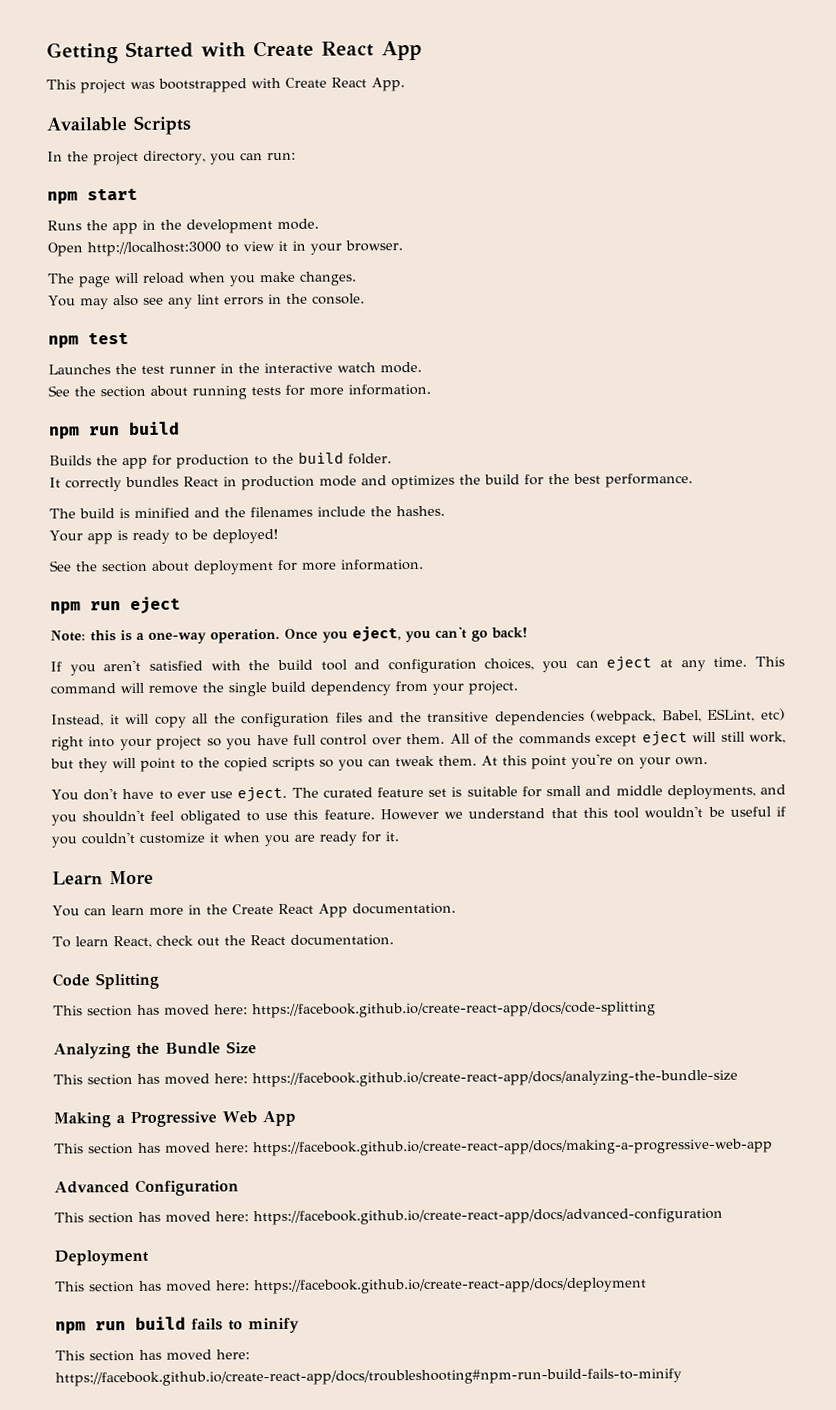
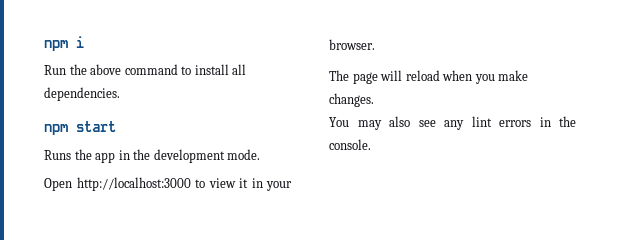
- Getting Started with Create React App
- This project was bootstrapped with Create React App.
- Available Scripts
- In the project directory, you can run:
+ npm i
+ Run the above command to install all dependencies.
- npm test
- Launches the test runner in the interactive watch mode.
- See the section about running tests for more information.
- npm run build
- Builds the app for production to the build folder.
- It correctly bundles React in production mode and optimizes the build for the best performance.
- The build is minified and the filenames include the hashes.
- Your app is ready to be deployed!
- See the section about deployment for more information.
- npm run eject
- Note: this is a one-way operation. Once you eject, you can't go back!
- If you aren't satisfied with the build tool and configuration choices, you can eject at any time. This command will remove the single build dependency from your project.
- Instead, it will copy all the configuration files and the transitive dependencies (webpack, Babel, ESLint, etc) right into your project so you have full control over them. All of the commands except eject will still work, but they will point to the copied scripts so you can tweak them. At this point you're on your own.
- You don't have to ever use eject. The curated feature set is suitable for small and middle deployments, and you shouldn't feel obligated to use this feature. However we understand that this tool wouldn't be useful if you couldn't customize it when you are ready for it.
- Learn More
- You can learn more in the Create React App documentation.
- To learn React, check out the React documentation.
- Code Splitting
- This section has moved here: https://facebook.github.io/create-react-app/docs/code-splitting
- Analyzing the Bundle Size
- This section has moved here: https://facebook.github.io/create-react-app/docs/analyzing-the-bundle-size
- Making a Progressive Web App
- This section has moved here: https://facebook.github.io/create-react-app/docs/making-a-progressive-web-app
- Advanced Configuration
- This section has moved here: https://facebook.github.io/create-react-app/docs/advanced-configuration
- Deployment
- This section has moved here: https://facebook.github.io/create-react-app/docs/deployment
- npm run build fails to minify
- This section has moved here: https://facebook.github.io/create-react-app/docs/troubleshooting#npm-run-build-fails-to-minify

